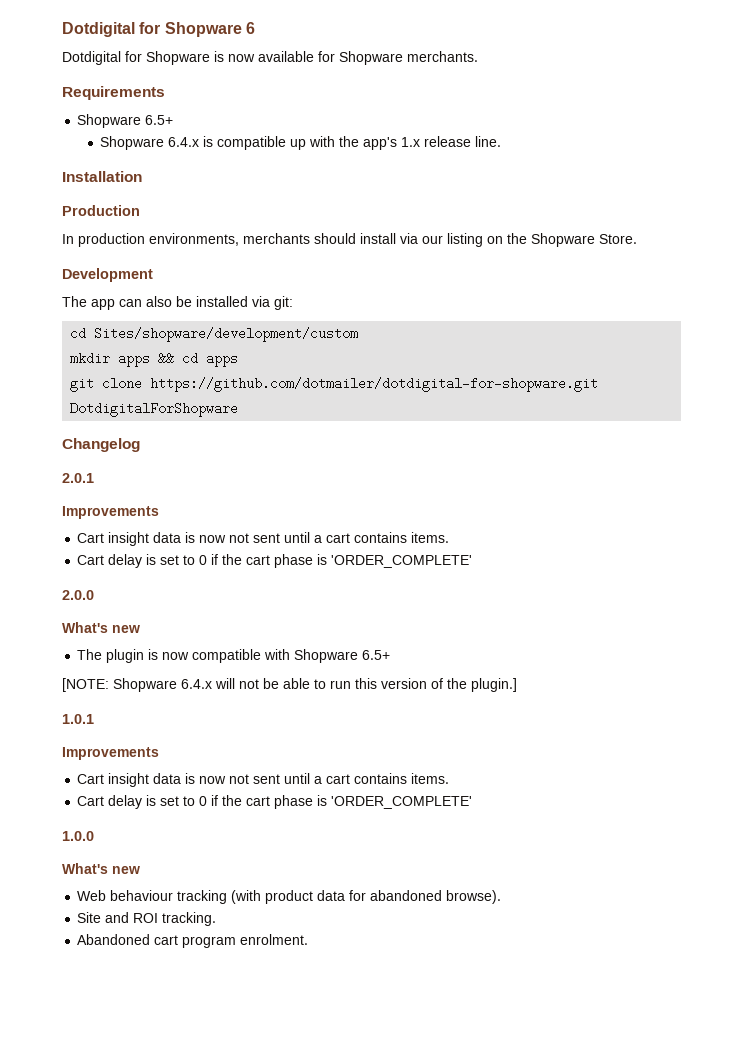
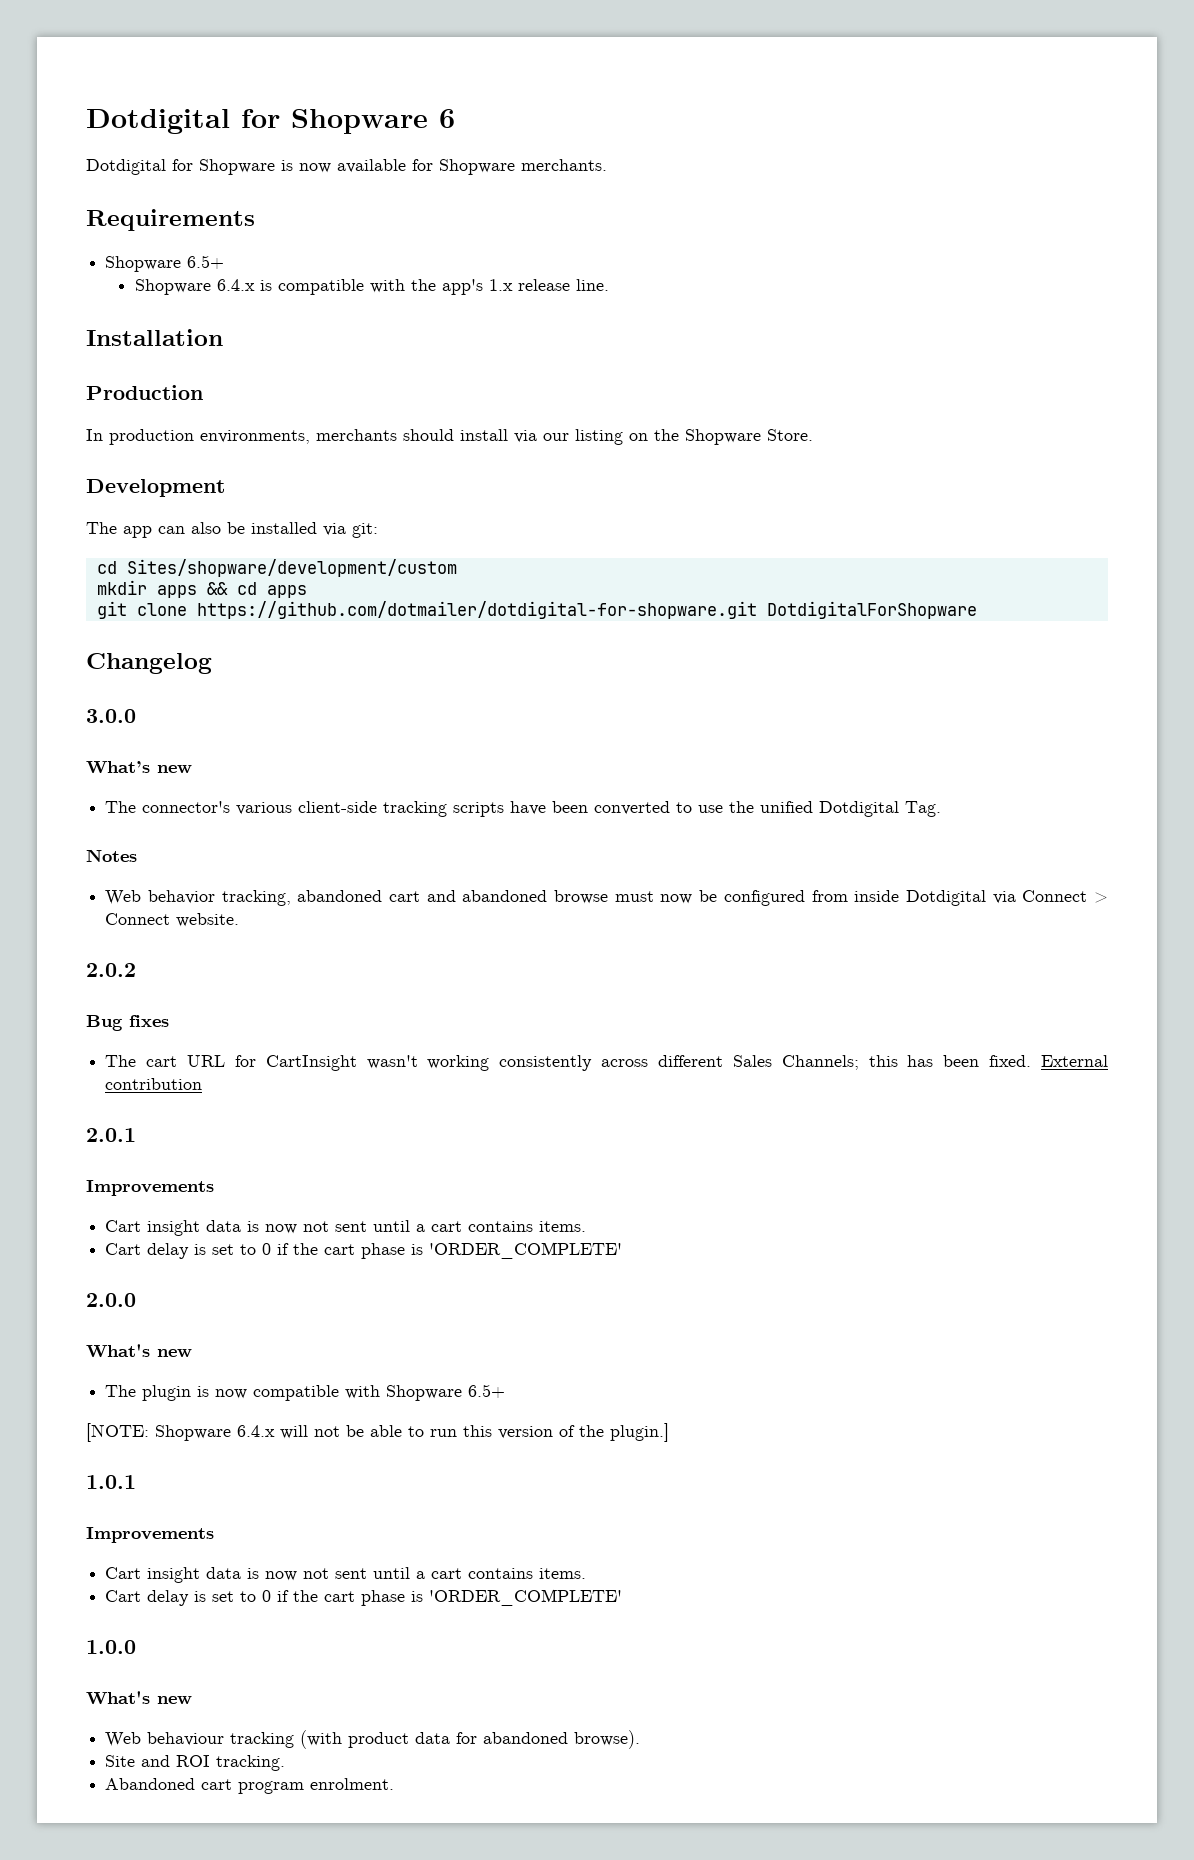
- Shopware 6.4.x is compatible up with the app's 1.x release line.
+ Shopware 6.4.x is compatible with the app's 1.x release line.
+ 3.0.0
+ What’s new
+ The connector's various client-side tracking scripts have been converted to use the unified Dotdigital Tag.
+ Notes
+ Web behavior tracking, abandoned cart and abandoned browse must now be configured from inside Dotdigital via Connect > Connect website.
+ 2.0.2
+ Bug fixes
+ The cart URL for CartInsight wasn't working consistently across different Sales Channels; this has been fixed. External contribution

